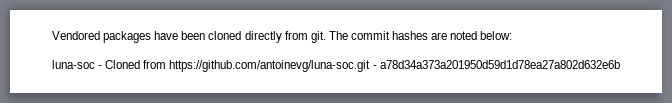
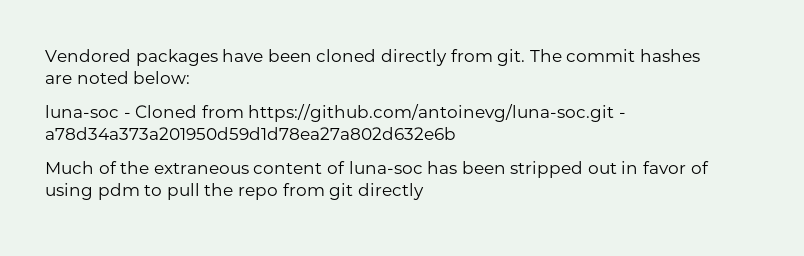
+ Much of the extraneous content of luna-soc has been stripped out in favor of using pdm to pull the repo from git directly

